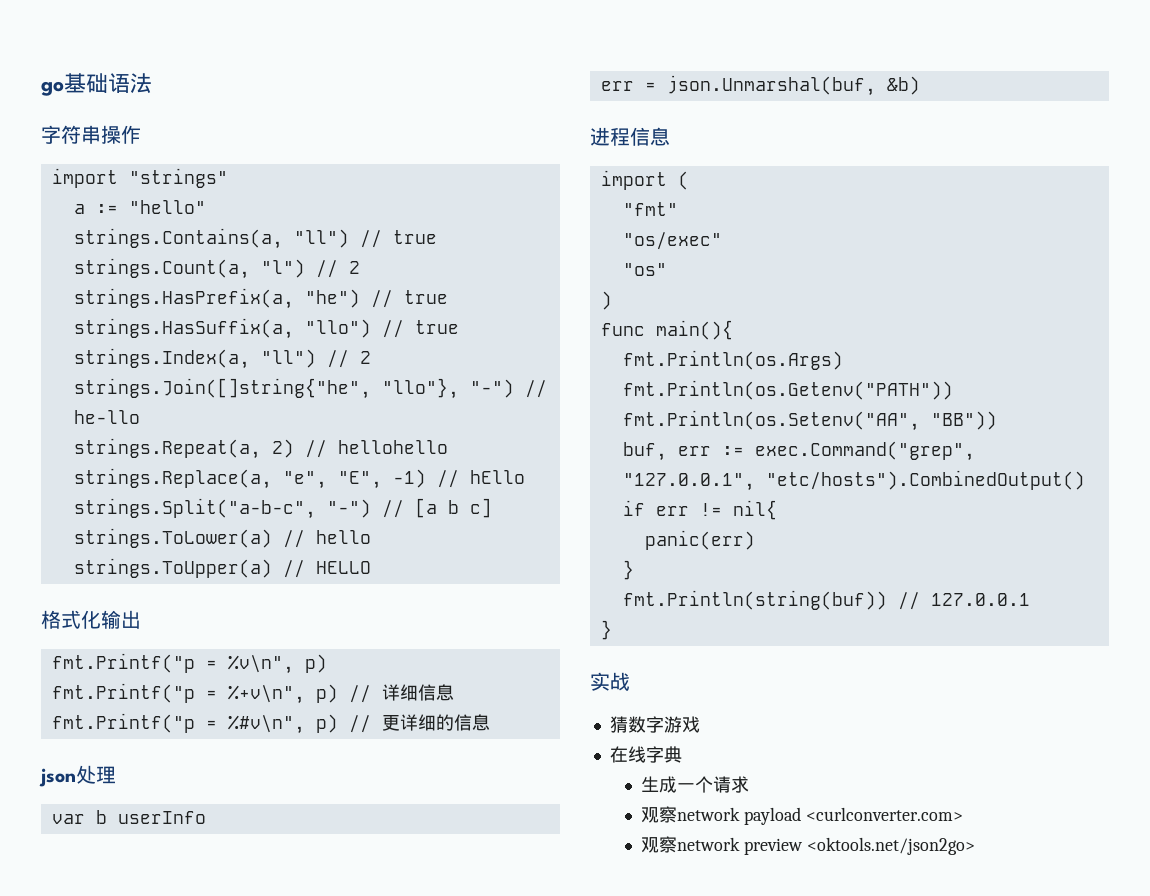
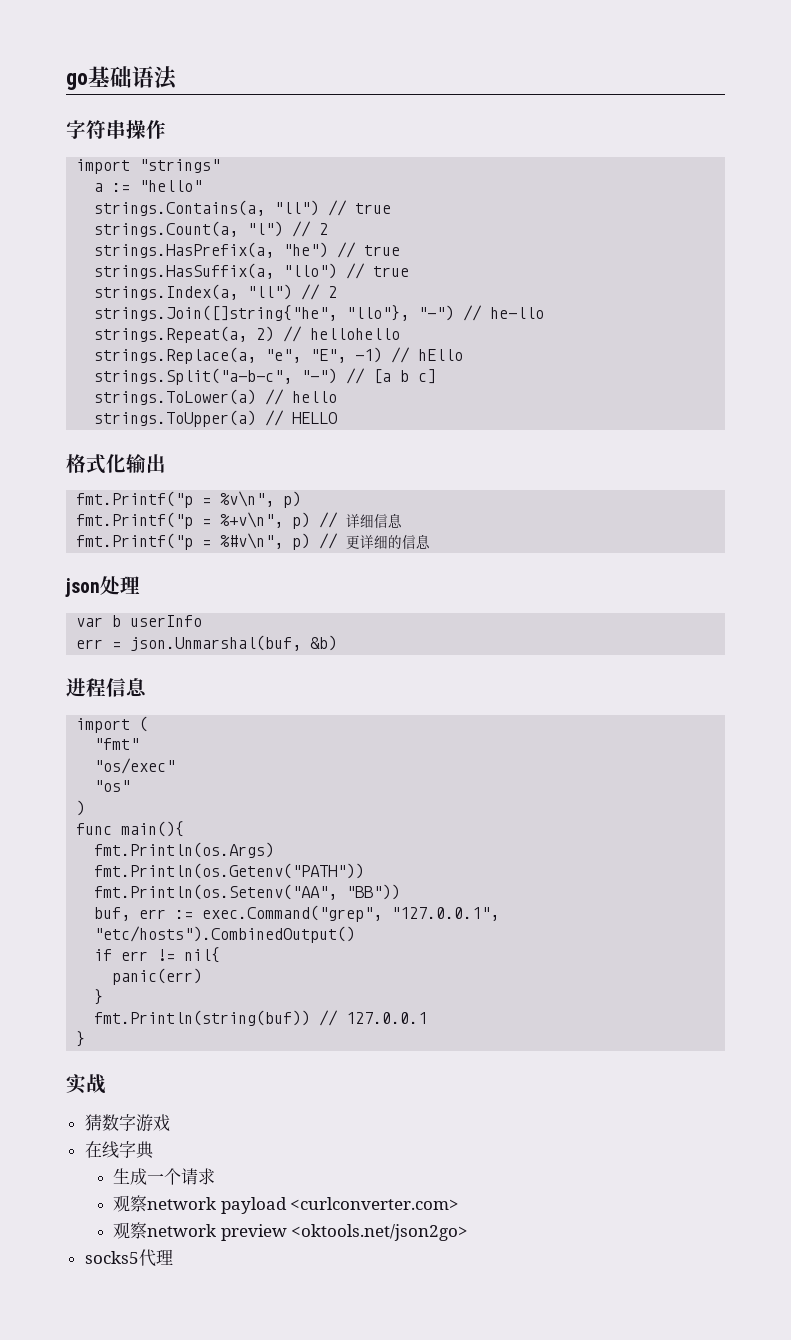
+ socks5代理

